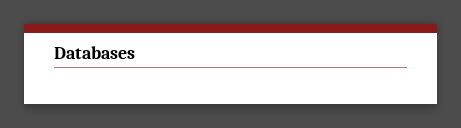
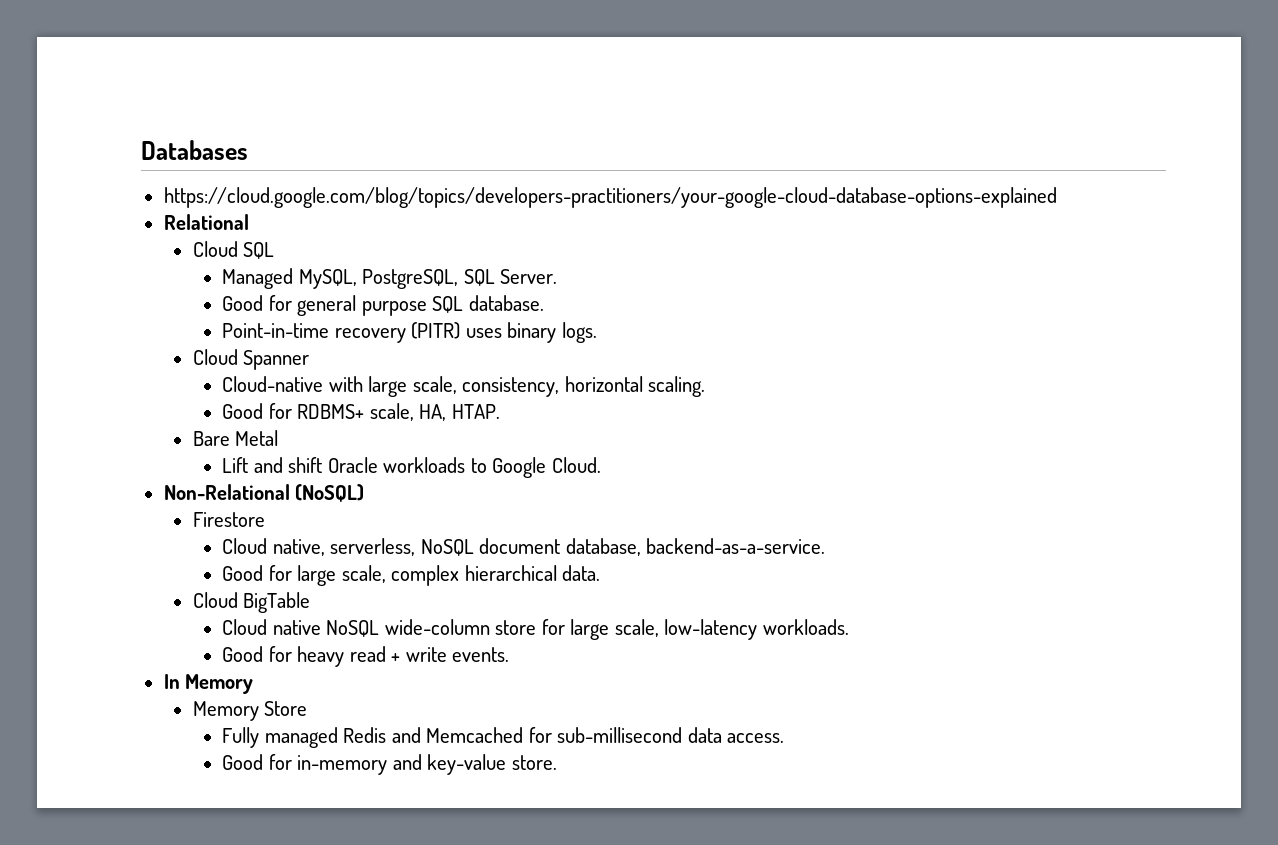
+ https://cloud.google.com/blog/topics/developers-practitioners/your-google-cloud-database-options-explained
+ Relational
+ Cloud SQL
+ Managed MySQL, PostgreSQL, SQL Server.
+ Good for general purpose SQL database.
+ Point-in-time recovery (PITR) uses binary logs.
+ Cloud Spanner
+ Cloud-native with large scale, consistency, horizontal scaling.
+ Good for RDBMS+ scale, HA, HTAP.
+ Bare Metal
+ Lift and shift Oracle workloads to Google Cloud.
+ Non-Relational (NoSQL)
+ Firestore
+ Cloud native, serverless, NoSQL document database, backend-as-a-service.
+ Good for large scale, complex hierarchical data.
+ Cloud BigTable
+ Cloud native NoSQL wide-column store for large scale, low-latency workloads.
+ Good for heavy read + write events.
+ In Memory
+ Memory Store
+ Fully managed Redis and Memcached for sub-millisecond data access.
+ Good for in-memory and key-value store.

